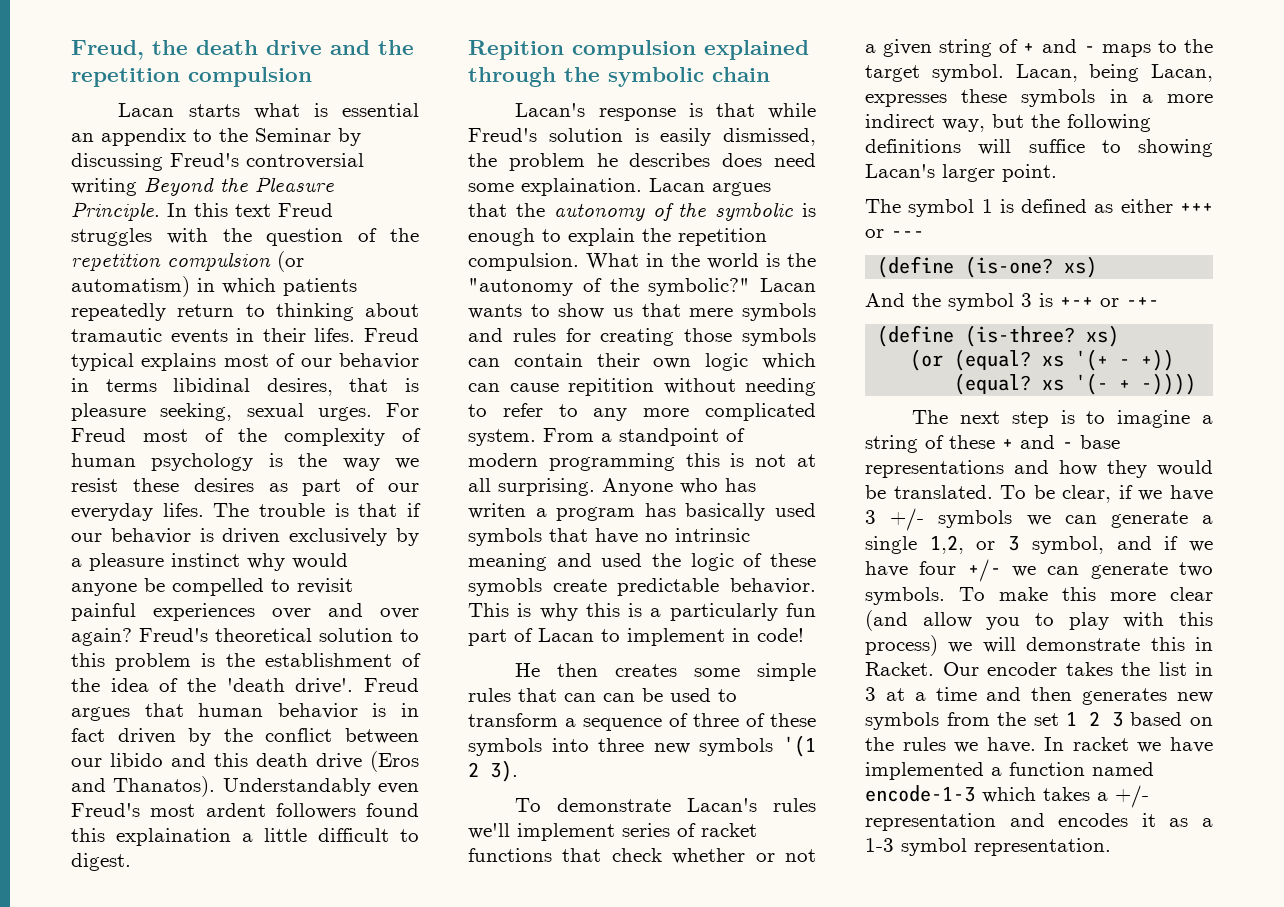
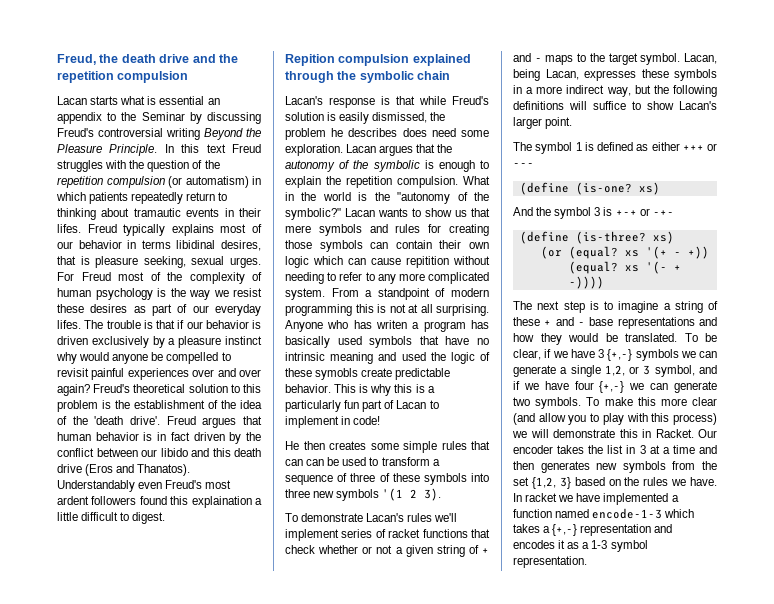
- Freud typical explains most of our behavior in terms libidinal desires, that is pleasure seeking, sexual urges.
+ Freud typically explains most of our behavior in terms libidinal desires, that is pleasure seeking, sexual urges.
- Lacan's response is that while Freud's solution is easily dismissed, the problem he describes does need some explaination.
+ Lacan's response is that while Freud's solution is easily dismissed, the problem he describes does need some exploration.
- Lacan, being Lacan, expresses these symbols in a more indirect way, but the following definitions will suffice to showing Lacan's larger point.
+ Lacan, being Lacan, expresses these symbols in a more indirect way, but the following definitions will suffice to show Lacan's larger point.
- To be clear, if we have 3 +/- symbols we can generate a single 1,2, or 3 symbol, and if we have four +/- we can generate two symbols.
+ To be clear, if we have 3 {+,-} symbols we can generate a single 1,2, or 3 symbol, and if we have four {+,-} we can generate two symbols.
- Our encoder takes the list in 3 at a time and then generates new symbols from the set 1 2 3 based on the rules we have.
+ Our encoder takes the list in 3 at a time and then generates new symbols from the set {1,2, 3} based on the rules we have.
- In racket we have implemented a function named encode-1-3 which takes a +/- representation and encodes it as a 1-3 symbol representation.
+ In racket we have implemented a function named encode-1-3 which takes a {+,-} representation and encodes it as a 1-3 symbol representation.

